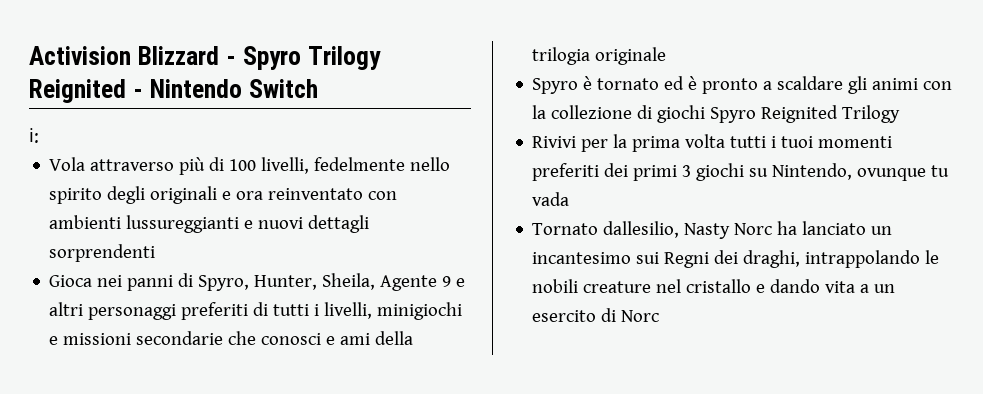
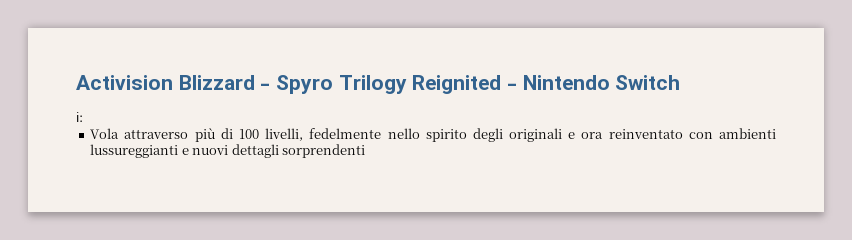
- Gioca nei panni di Spyro, Hunter, Sheila, Agente 9 e altri personaggi preferiti di tutti i livelli, minigiochi e missioni secondarie che conosci e ami della trilogia originale
- Spyro è tornato ed è pronto a scaldare gli animi con la collezione di giochi Spyro Reignited Trilogy
- Rivivi per la prima volta tutti i tuoi momenti preferiti dei primi 3 giochi su Nintendo, ovunque tu vada
- Tornato dallesilio, Nasty Norc ha lanciato un incantesimo sui Regni dei draghi, intrappolando le nobili creature nel cristallo e dando vita a un esercito di Norc

